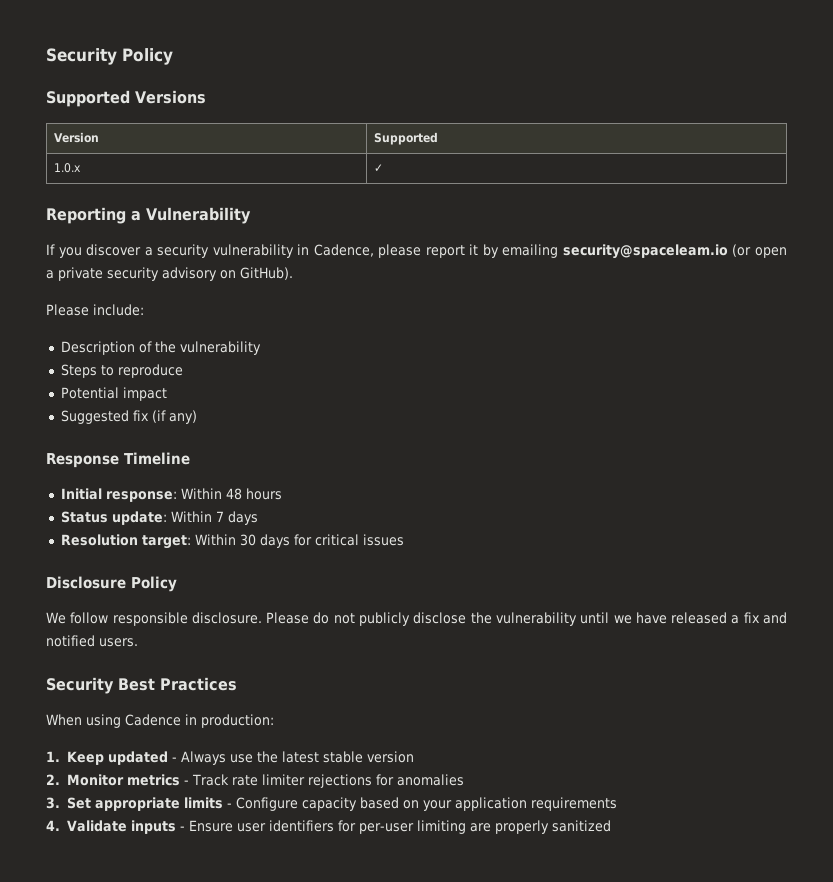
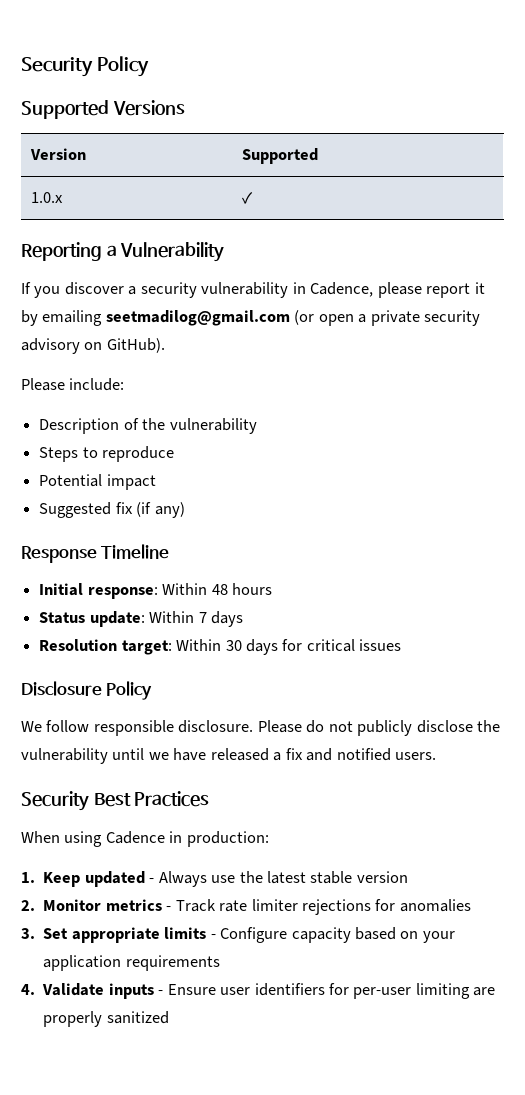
- If you discover a security vulnerability in Cadence, please report it by emailing security@spaceleam.io (or open a private security advisory on GitHub).
+ If you discover a security vulnerability in Cadence, please report it by emailing seetmadilog@gmail.com (or open a private security advisory on GitHub).

